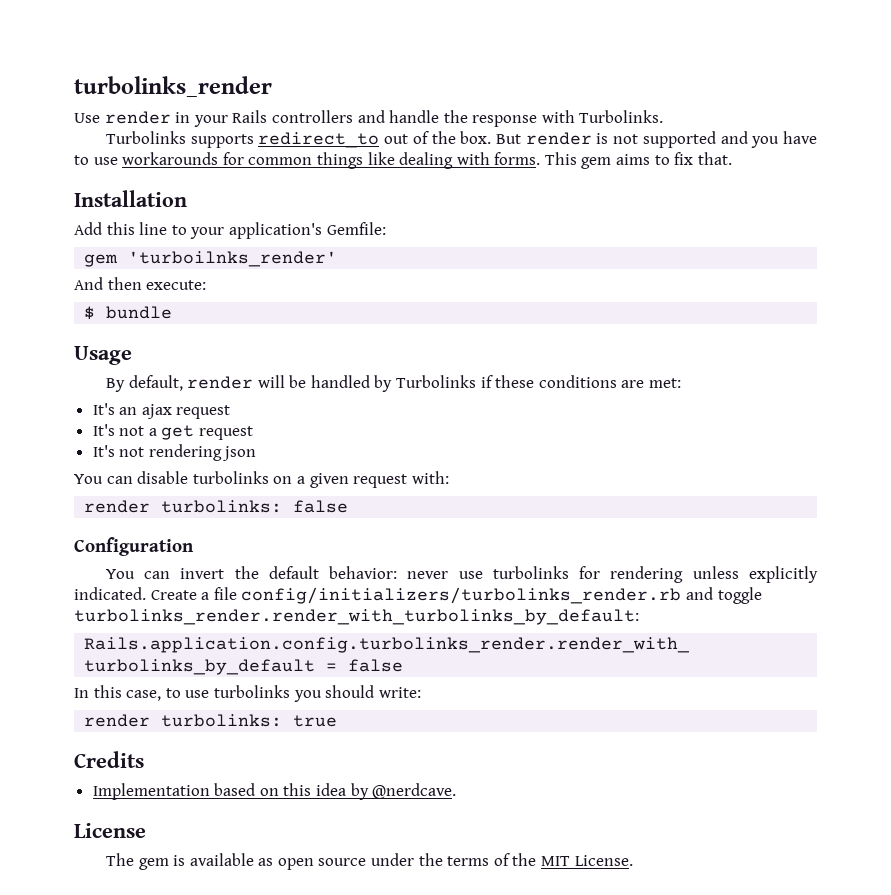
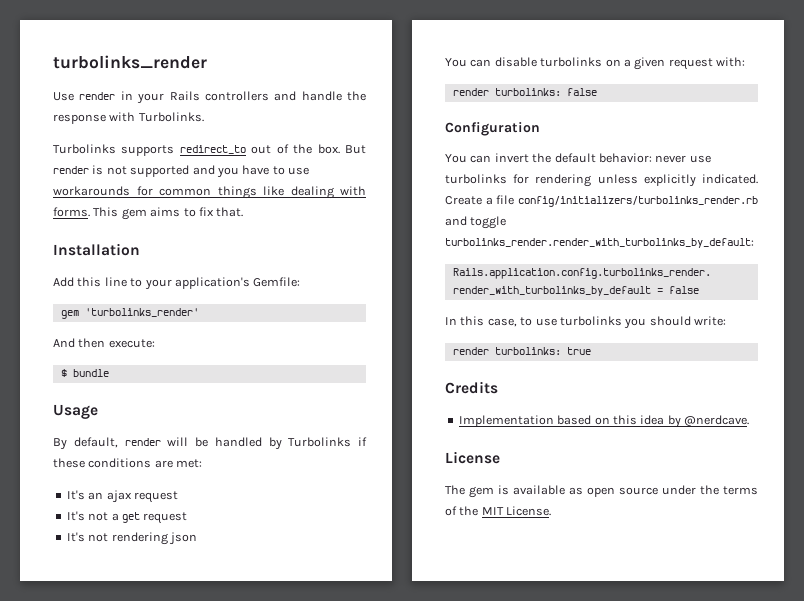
- gem 'turboilnks_render'
+ gem 'turbolinks_render'

